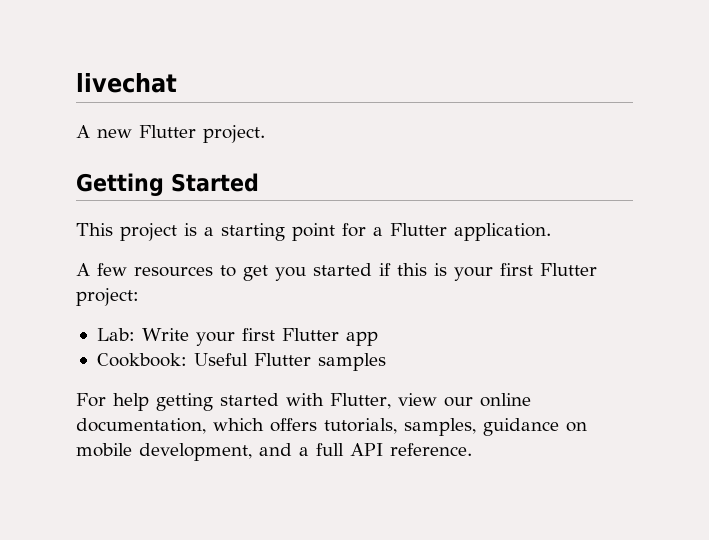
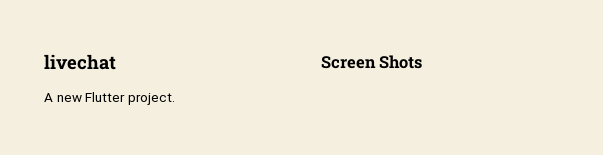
- Getting Started
- This project is a starting point for a Flutter application.
- A few resources to get you started if this is your first Flutter project:
- Lab: Write your first Flutter app
- Cookbook: Useful Flutter samples
- For help getting started with Flutter, view our online documentation, which offers tutorials, samples, guidance on mobile development, and a full API reference.
+ Screen Shots

